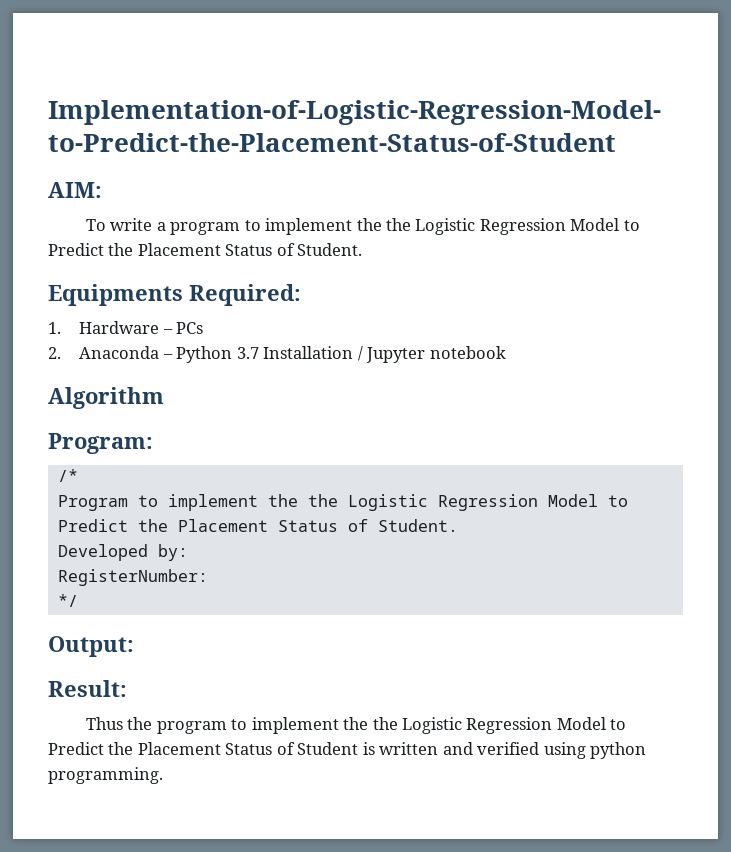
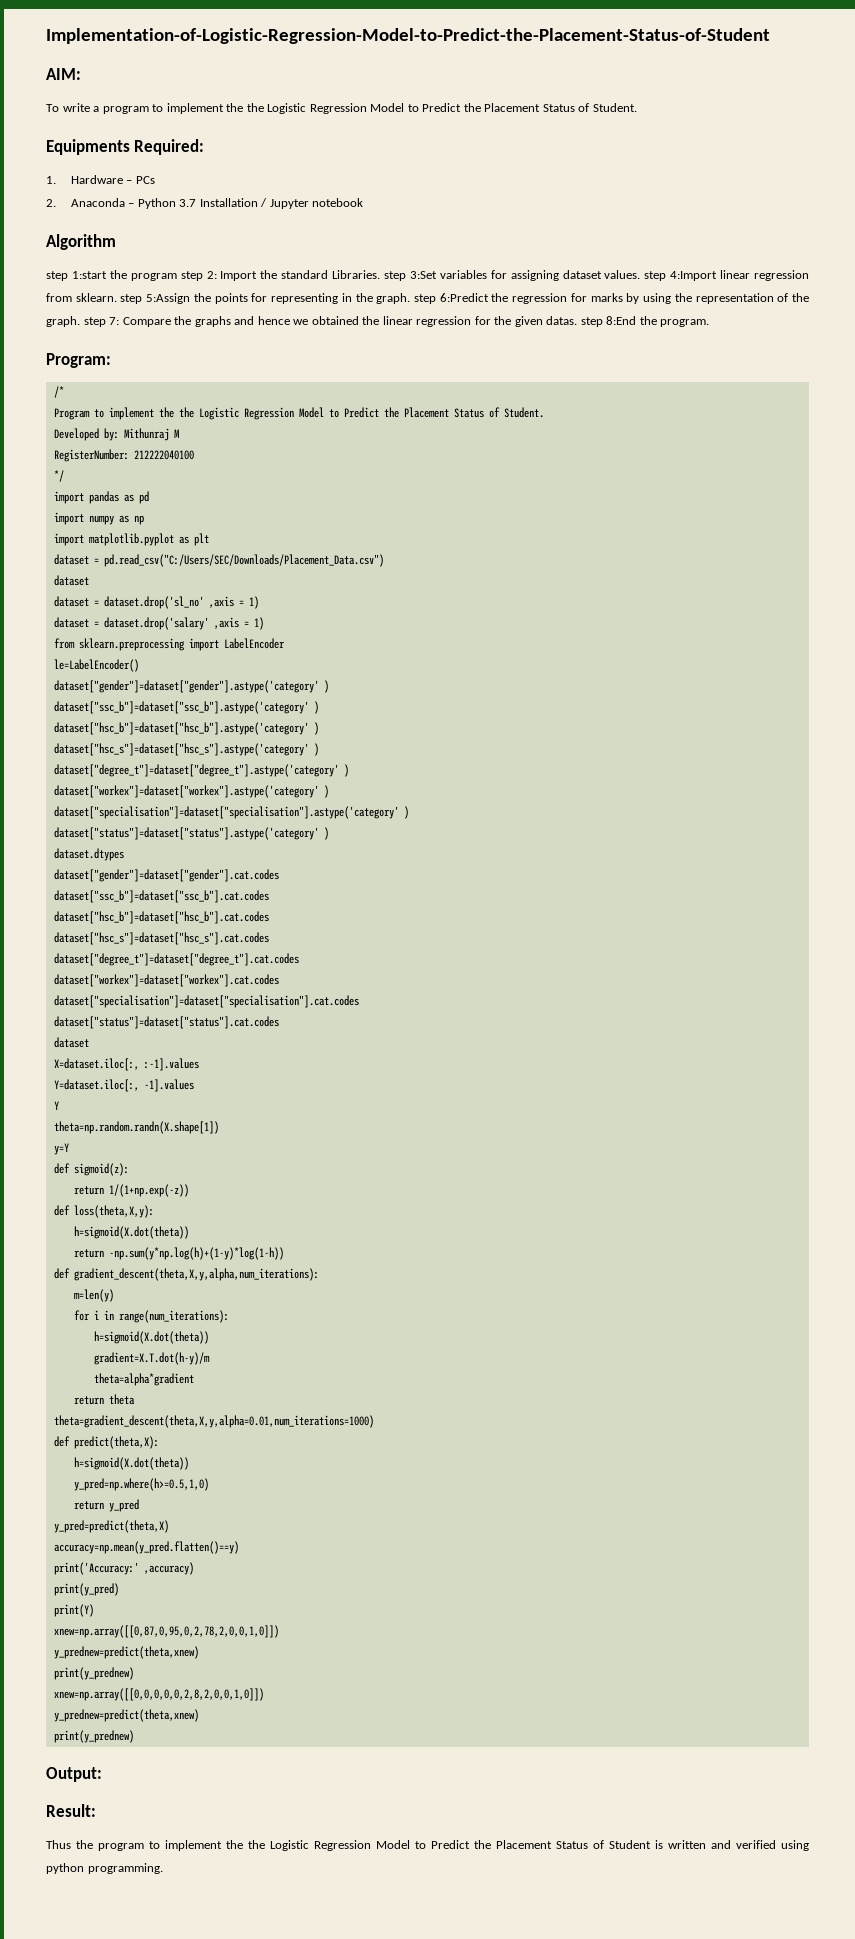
+ step 1:start the program step 2: Import the standard Libraries. step 3:Set variables for assigning dataset values. step 4:Import linear regression from sklearn. step 5:Assign the points for representing in the graph. step 6:Predict the regression for marks by using the representation of the graph. step 7: Compare the graphs and hence we obtained the linear regression for the given datas. step 8:End the program.
- Developed by:
+ Developed by: Mithunraj M
- RegisterNumber:
+ RegisterNumber: 212222040100
+ import pandas as pd
+ import numpy as np
+ import matplotlib.pyplot as plt
+ dataset = pd.read_csv("C:/Users/SEC/Downloads/Placement_Data.csv")
+ dataset
+ dataset = dataset.drop('sl_no' ,axis = 1)
+ dataset = dataset.drop('salary' ,axis = 1)
+ from sklearn.preprocessing import LabelEncoder
+ le=LabelEncoder()
+ dataset["gender"]=dataset["gender"].astype('category' )
+ dataset["ssc_b"]=dataset["ssc_b"].astype('category' )
+ dataset["hsc_b"]=dataset["hsc_b"].astype('category' )
+ dataset["hsc_s"]=dataset["hsc_s"].astype('category' )
+ dataset["degree_t"]=dataset["degree_t"].astype('category' )
+ dataset["workex"]=dataset["workex"].astype('category' )
+ dataset["specialisation"]=dataset["specialisation"].astype('category' )
+ dataset["status"]=dataset["status"].astype('category' )
+ dataset.dtypes
+ dataset["gender"]=dataset["gender"].cat.codes
+ dataset["ssc_b"]=dataset["ssc_b"].cat.codes
+ dataset["hsc_b"]=dataset["hsc_b"].cat.codes
+ dataset["hsc_s"]=dataset["hsc_s"].cat.codes
+ dataset["degree_t"]=dataset["degree_t"].cat.codes
+ dataset["workex"]=dataset["workex"].cat.codes
+ dataset["specialisation"]=dataset["specialisation"].cat.codes
+ dataset["status"]=dataset["status"].cat.codes
+ dataset
+ X=dataset.iloc[:, :-1].values
+ Y=dataset.iloc[:, -1].values
+ Y
+ theta=np.random.randn(X.shape[1])
+ y=Y
+ def sigmoid(z):
+ return 1/(1+np.exp(-z))
+ def loss(theta,X,y):
+ h=sigmoid(X.dot(theta))
+ return -np.sum(y*np.log(h)+(1-y)*log(1-h))
+ def gradient_descent(theta,X,y,alpha,num_iterations):
+ m=len(y)
+ for i in range(num_iterations):
+ h=sigmoid(X.dot(theta))
+ gradient=X.T.dot(h-y)/m
+ theta=alpha*gradient
+ return theta
+ theta=gradient_descent(theta,X,y,alpha=0.01,num_iterations=1000)
+ def predict(theta,X):
+ h=sigmoid(X.dot(theta))
+ y_pred=np.where(h>=0.5,1,0)
+ return y_pred
+ y_pred=predict(theta,X)
+ accuracy=np.mean(y_pred.flatten()==y)
+ print('Accuracy:' ,accuracy)
+ print(y_pred)
+ print(Y)
+ xnew=np.array([[0,87,0,95,0,2,78,2,0,0,1,0]])
+ y_prednew=predict(theta,xnew)
+ print(y_prednew)
+ xnew=np.array([[0,0,0,0,0,2,8,2,0,0,1,0]])
+ y_prednew=predict(theta,xnew)
+ print(y_prednew)

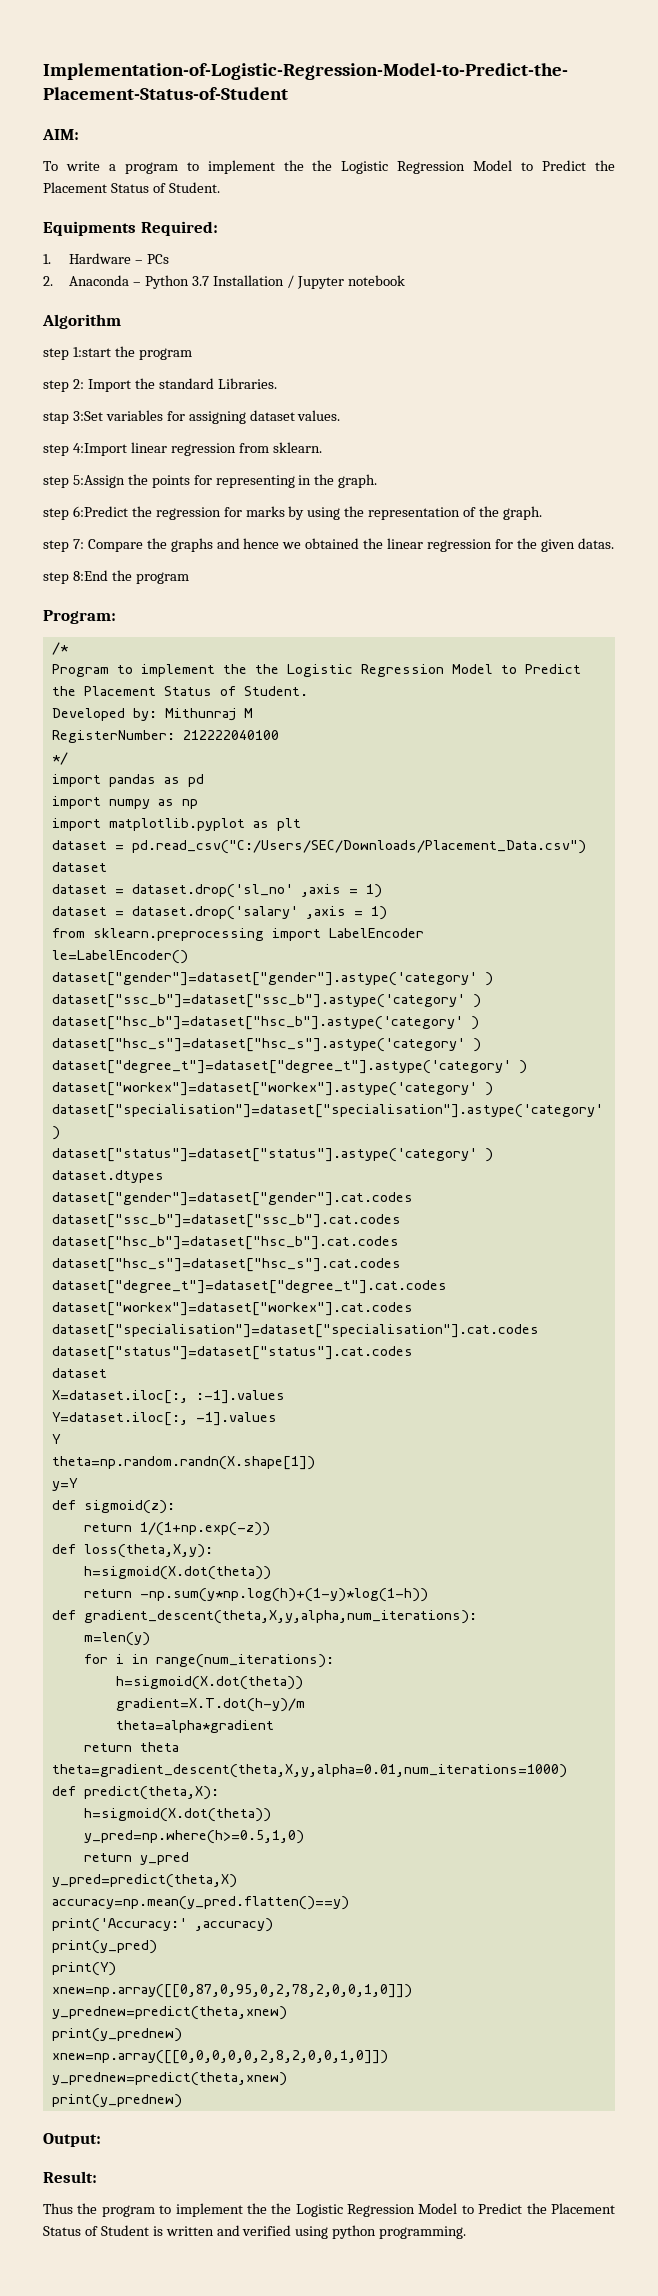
- step 1:start the program step 2:
+ step 1:start the program
+ step 2:
- Import the standard Libraries. step 3:Set variables for assigning dataset values. step 4:Import linear regression from sklearn. step 5:Assign the points for representing in the graph. step 6:Predict the regression for marks by using the representation of the graph. step 7:
+ Import the standard Libraries.
+ stap 3:Set variables for assigning dataset values.
+ step 4:Import linear regression from sklearn.
+ step 5:Assign the points for representing in the graph.
+ step 6:Predict the regression for marks by using the representation of the graph.
+ step 7:
- Compare the graphs and hence we obtained the linear regression for the given datas. step 8:End the program.
+ Compare the graphs and hence we obtained the linear regression for the given datas.
+ step 8:End the program

